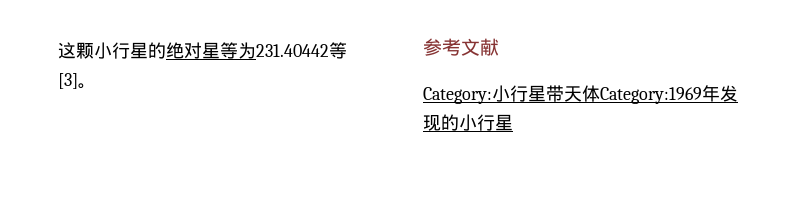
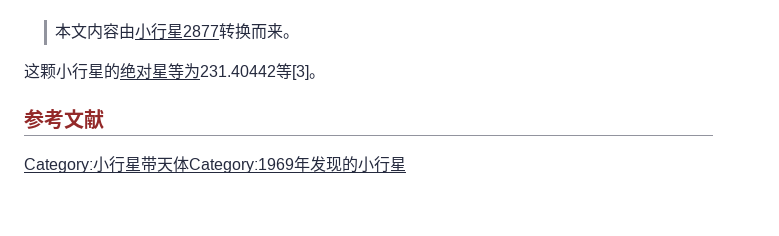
+ 本文内容由小行星2877转换而来。

